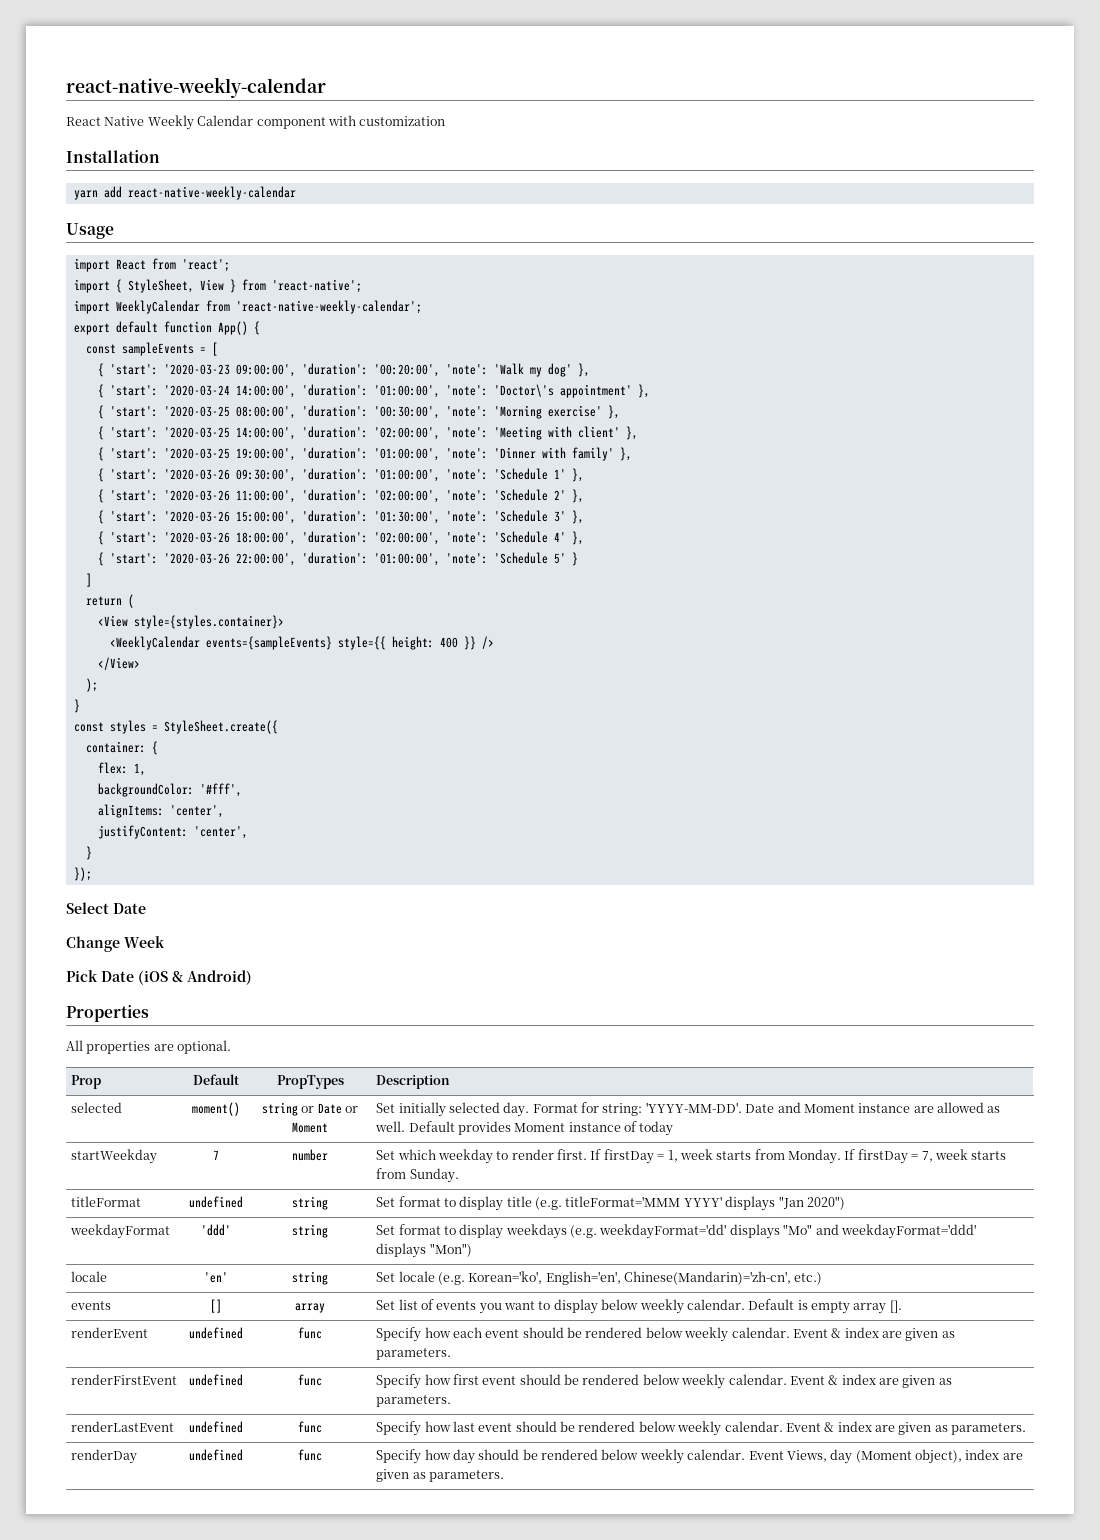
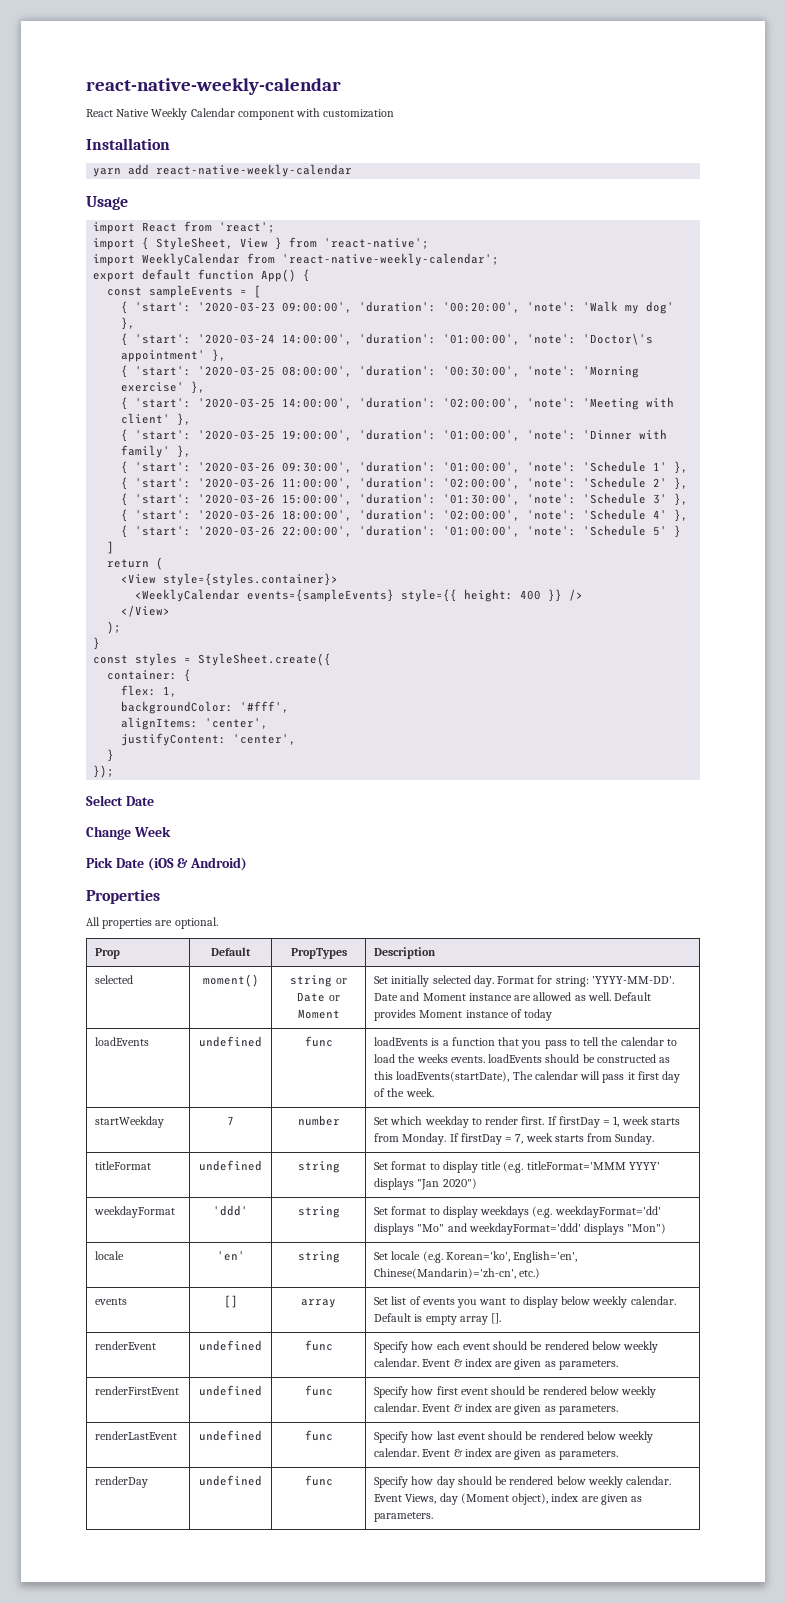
+ loadEvents | undefined | func | loadEvents is a function that you pass to tell the calendar to load the weeks events. loadEvents should be constructed as this loadEvents(startDate), The calendar will pass it first day of the week.

